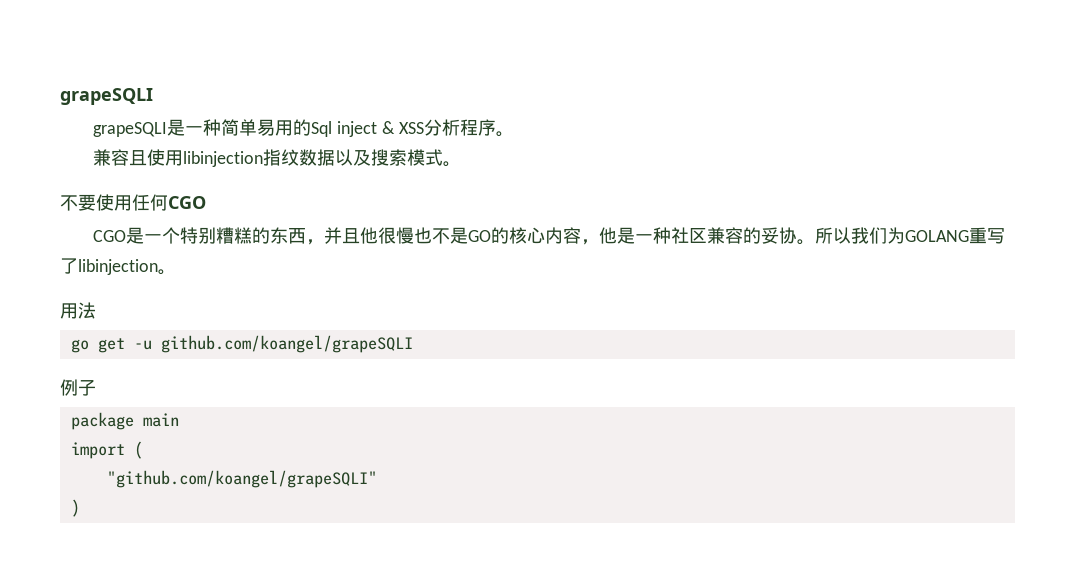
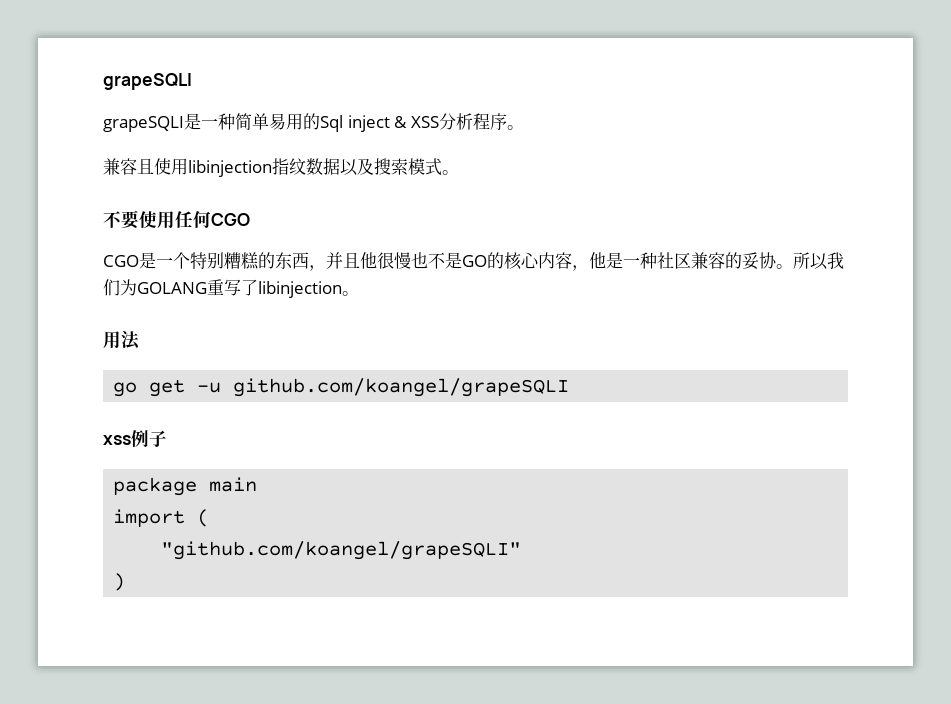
- 例子
+ xss例子

